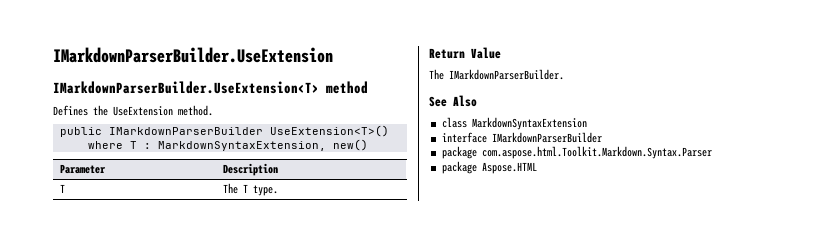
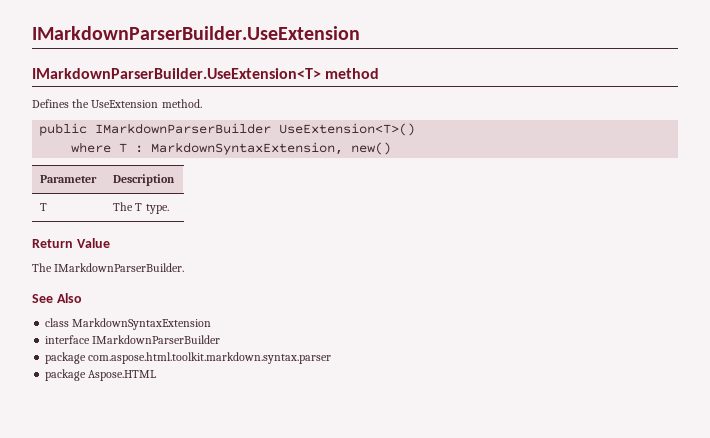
- package com.aspose.html.Toolkit.Markdown.Syntax.Parser
+ package com.aspose.html.toolkit.markdown.syntax.parser

